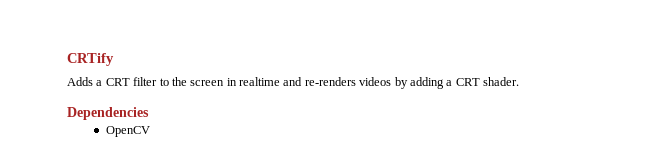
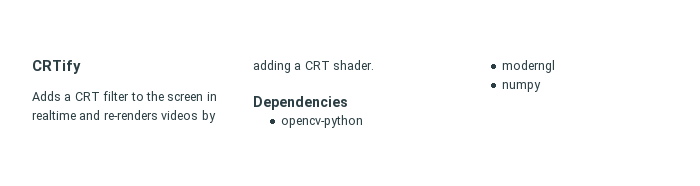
- OpenCV
+ opencv-python
+ moderngl
+ numpy

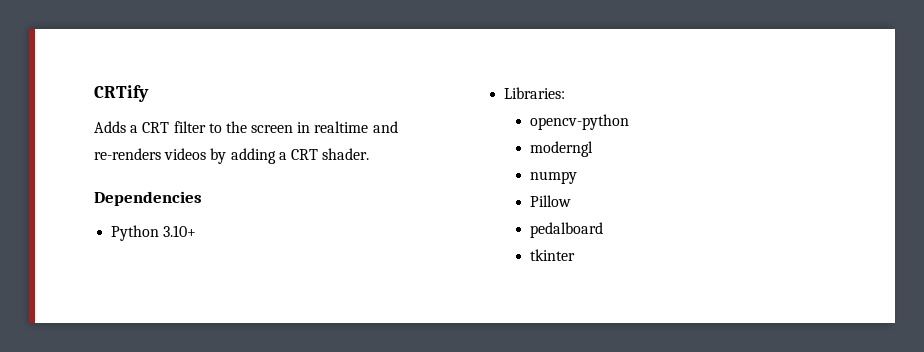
+ Python 3.10+
+ Libraries:
+ Pillow
+ pedalboard
+ tkinter

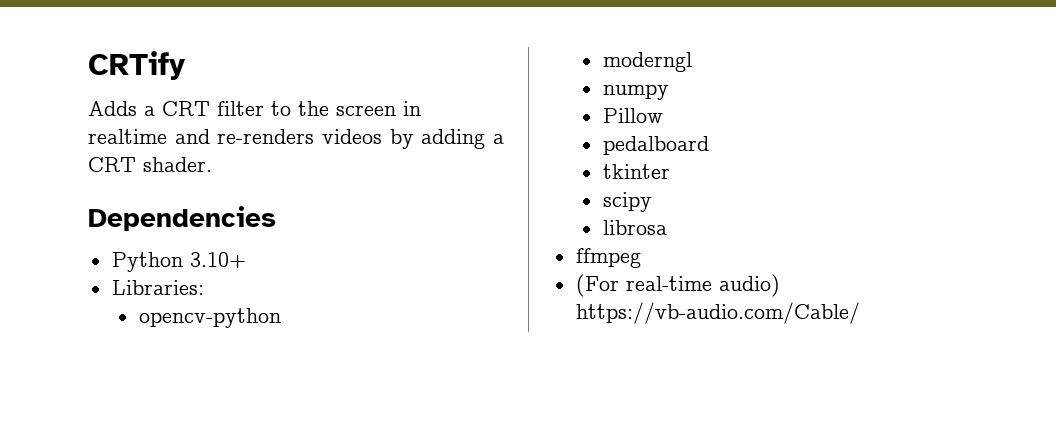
+ scipy
+ librosa
+ ffmpeg
+ (For real-time audio) https://vb-audio.com/Cable/

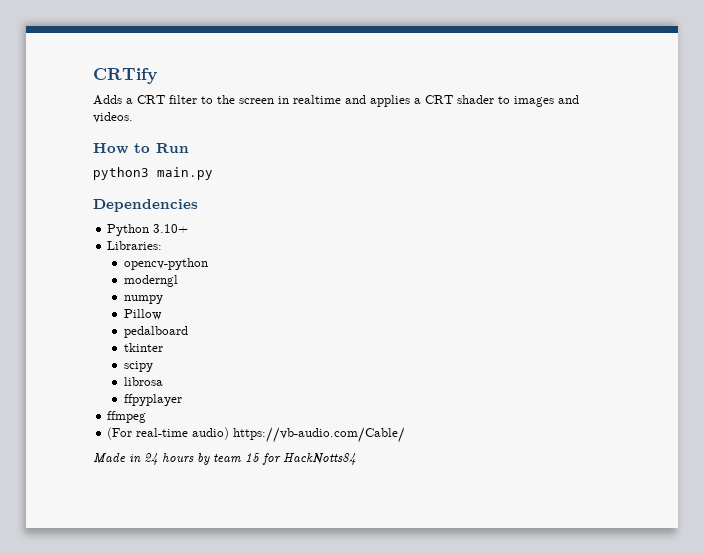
- Adds a CRT filter to the screen in realtime and re-renders videos by adding a CRT shader.
+ Adds a CRT filter to the screen in realtime and applies a CRT shader to images and videos.
+ How to Run
+ python3 main.py
+ ffpyplayer
+ Made in 24 hours by team 15 for HackNotts84

